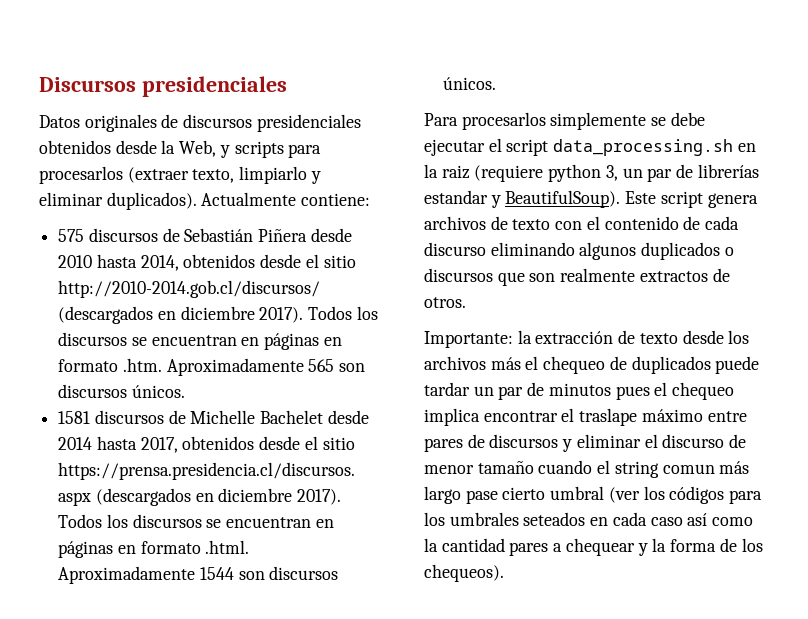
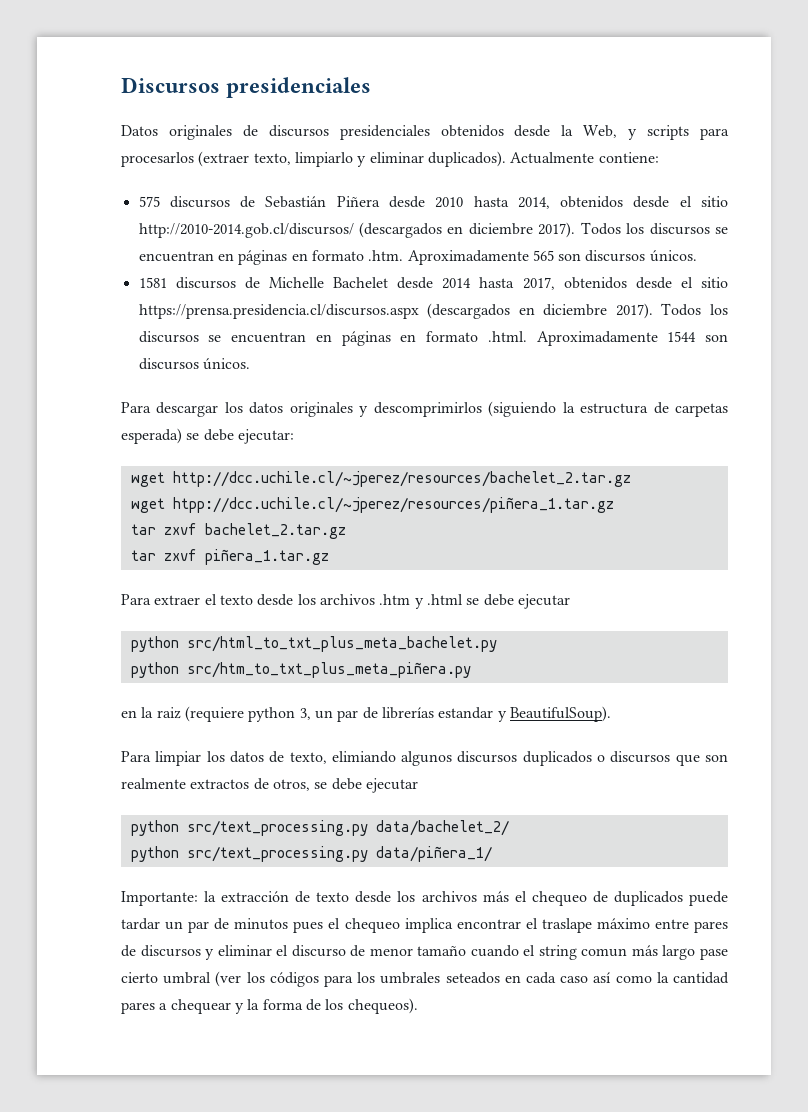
- Para procesarlos simplemente se debe ejecutar el script data_processing.sh en la raiz (requiere python 3, un par de librerías estandar y BeautifulSoup). Este script genera archivos de texto con el contenido de cada discurso eliminando algunos duplicados o discursos que son realmente extractos de otros.
+ Para descargar los datos originales y descomprimirlos (siguiendo la estructura de carpetas esperada) se debe ejecutar:
+ wget http://dcc.uchile.cl/~jperez/resources/bachelet_2.tar.gz
+ wget htpp://dcc.uchile.cl/~jperez/resources/piñera_1.tar.gz
+ tar zxvf bachelet_2.tar.gz
+ tar zxvf piñera_1.tar.gz
+ Para extraer el texto desde los archivos .htm y .html se debe ejecutar
+ python src/html_to_txt_plus_meta_bachelet.py
+ python src/htm_to_txt_plus_meta_piñera.py
+ en la raiz (requiere python 3, un par de librerías estandar y BeautifulSoup).
+ Para limpiar los datos de texto, elimiando algunos discursos duplicados o discursos que son realmente extractos de otros, se debe ejecutar
+ python src/text_processing.py data/bachelet_2/
+ python src/text_processing.py data/piñera_1/

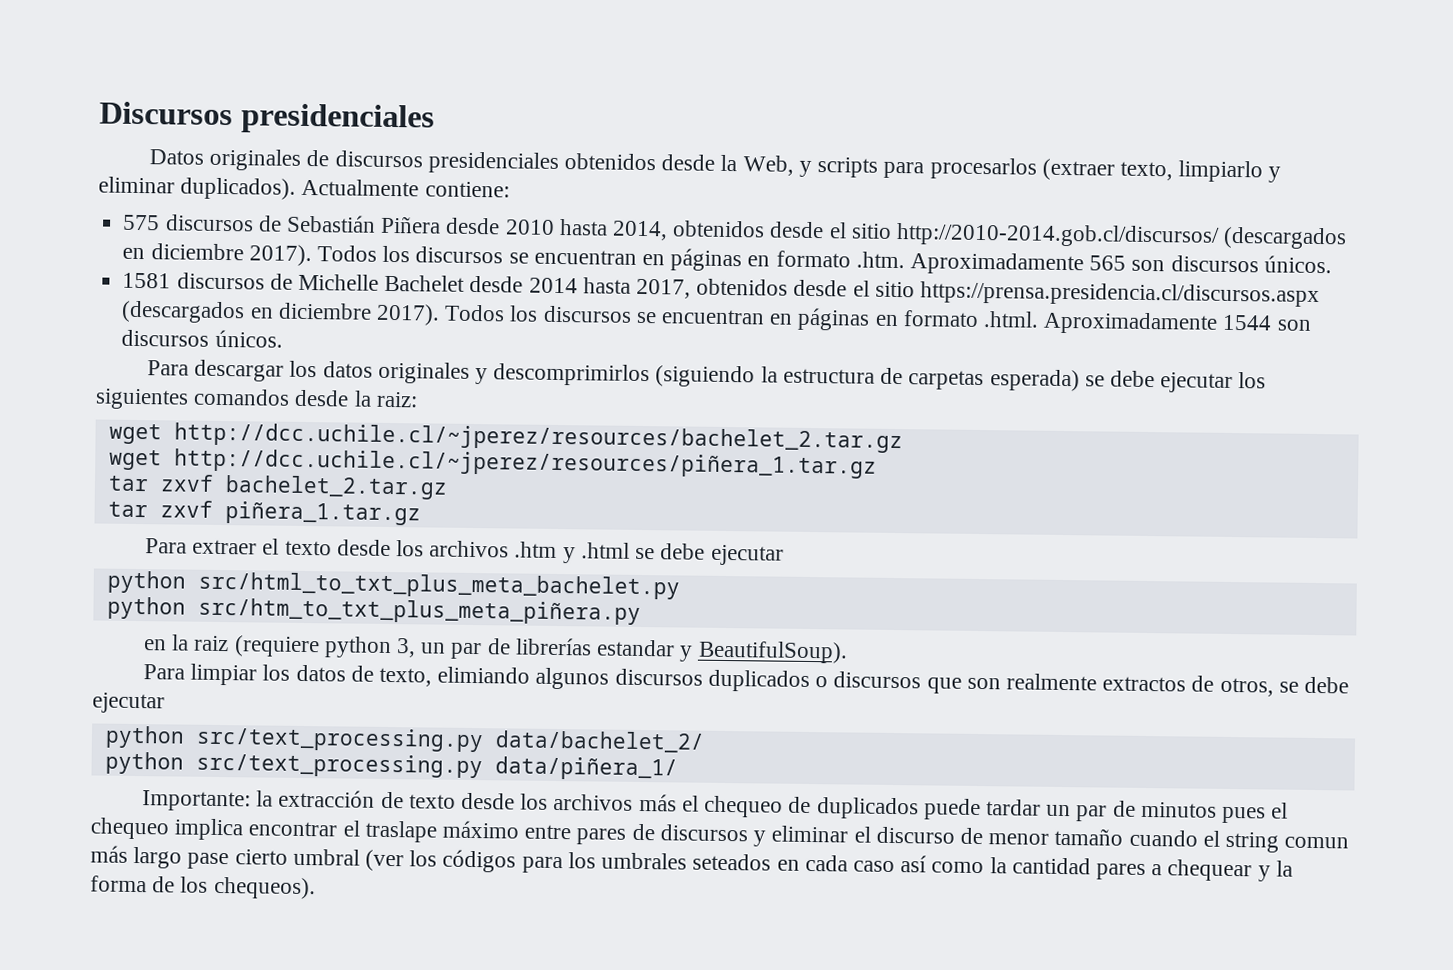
- Para descargar los datos originales y descomprimirlos (siguiendo la estructura de carpetas esperada) se debe ejecutar:
+ Para descargar los datos originales y descomprimirlos (siguiendo la estructura de carpetas esperada) se debe ejecutar los siguientes comandos desde la raiz:
- wget htpp://dcc.uchile.cl/~jperez/resources/piñera_1.tar.gz
+ wget http://dcc.uchile.cl/~jperez/resources/piñera_1.tar.gz

